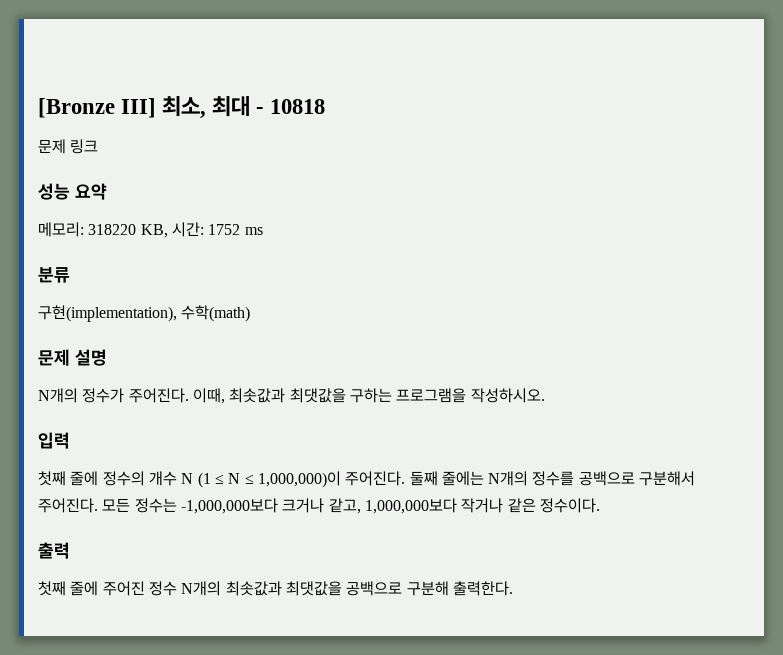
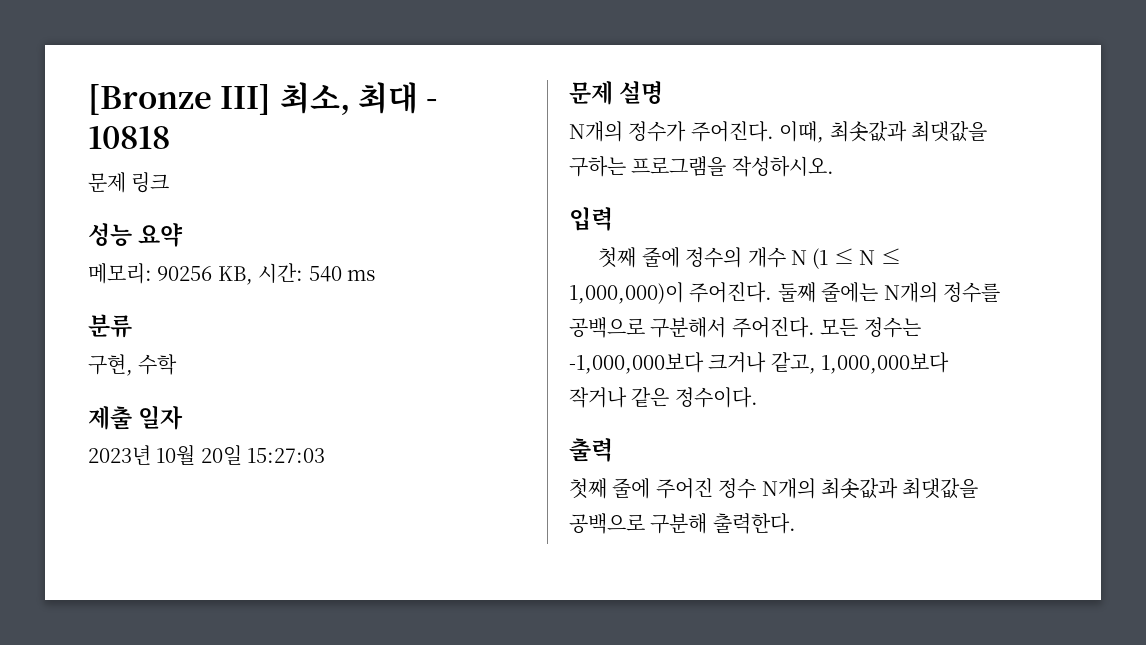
- 메모리: 318220 KB, 시간: 1752 ms
+ 메모리: 90256 KB, 시간: 540 ms
- 구현(implementation), 수학(math)
+ 구현, 수학
+ 제출 일자
+ 2023년 10월 20일 15:27:03

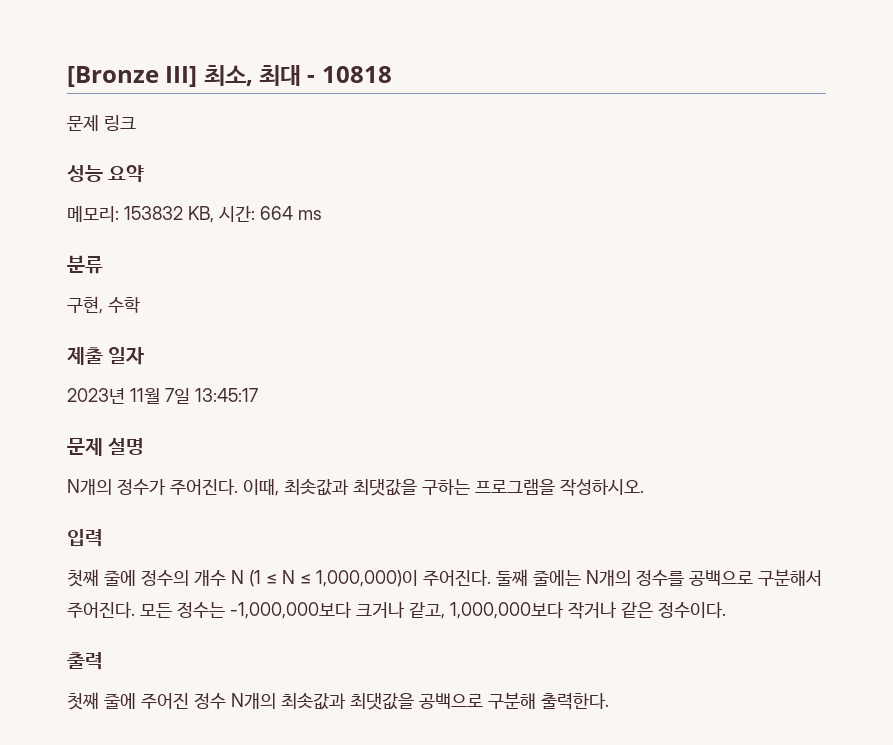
- 메모리: 90256 KB, 시간: 540 ms
+ 메모리: 153832 KB, 시간: 664 ms
- 2023년 10월 20일 15:27:03
+ 2023년 11월 7일 13:45:17

